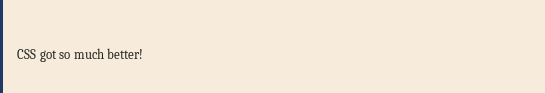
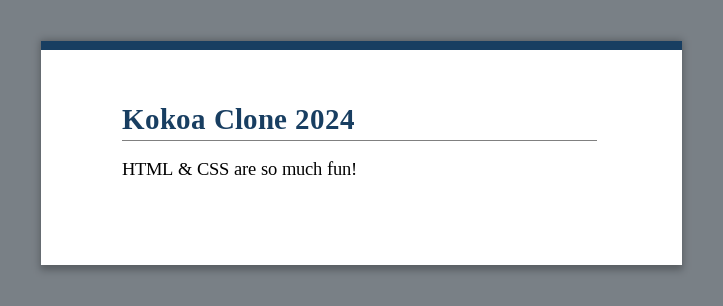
- CSS got so much better!
+ Kokoa Clone 2024
+ HTML & CSS are so much fun!

